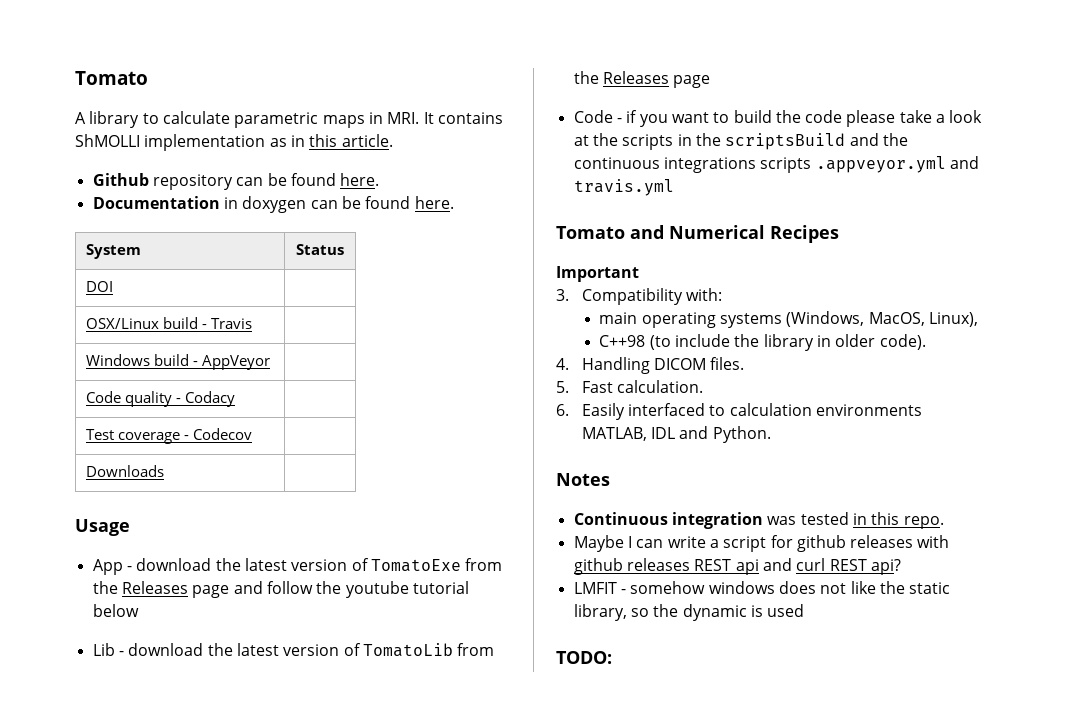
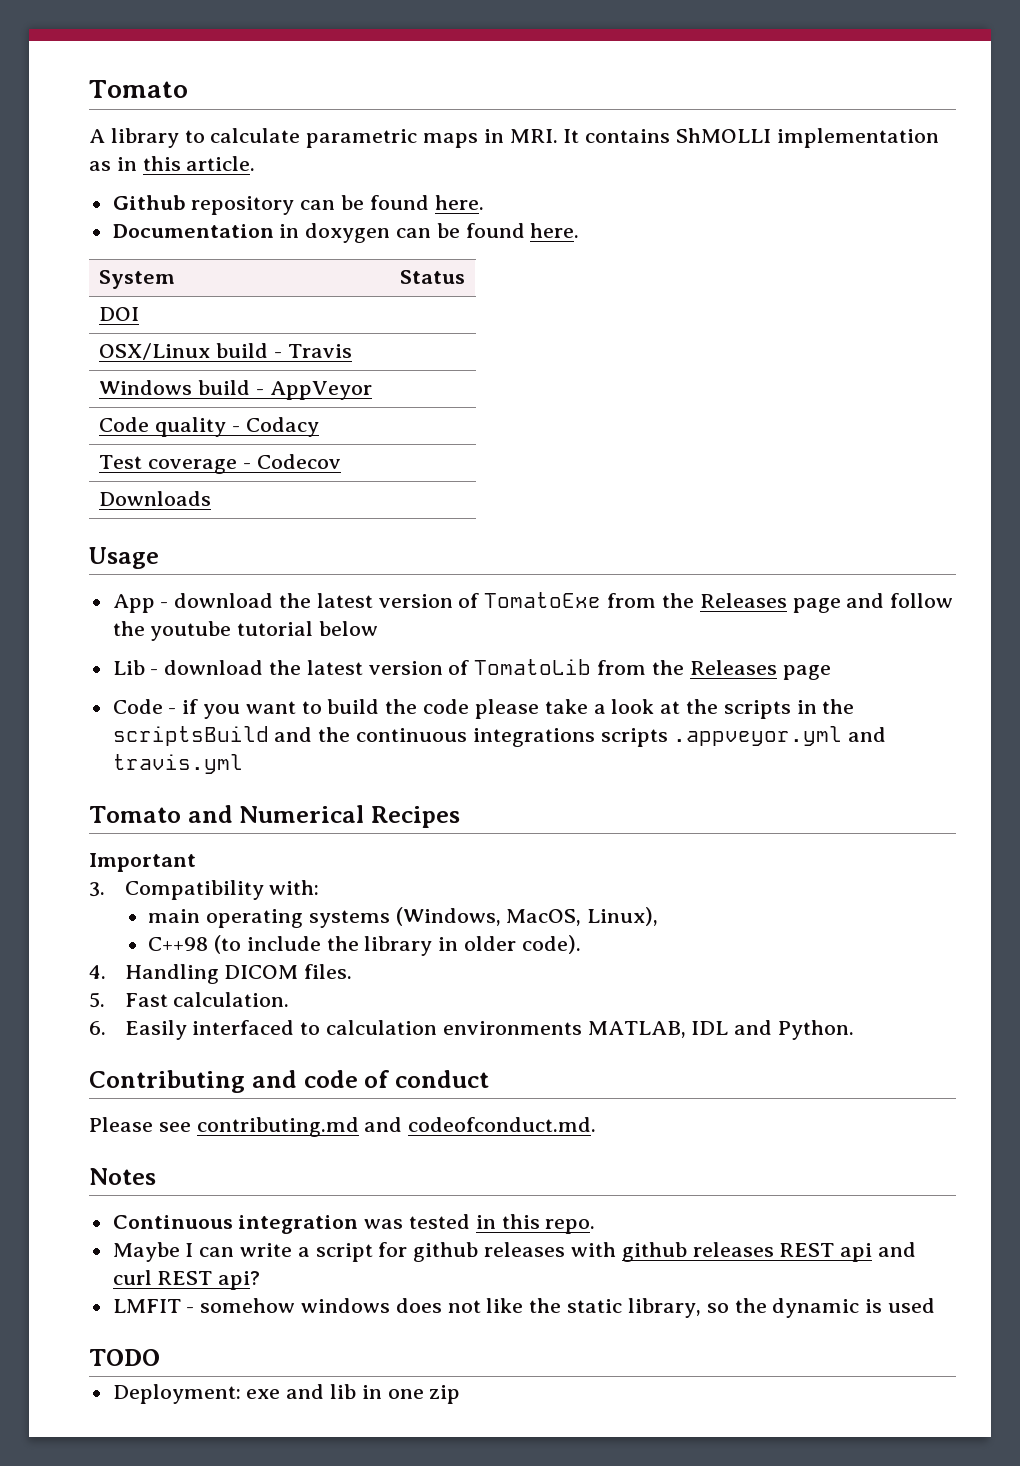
+ Contributing and code of conduct
+ Please see contributing.md and codeofconduct.md.
- TODO:
+ TODO
+ Deployment: exe and lib in one zip

